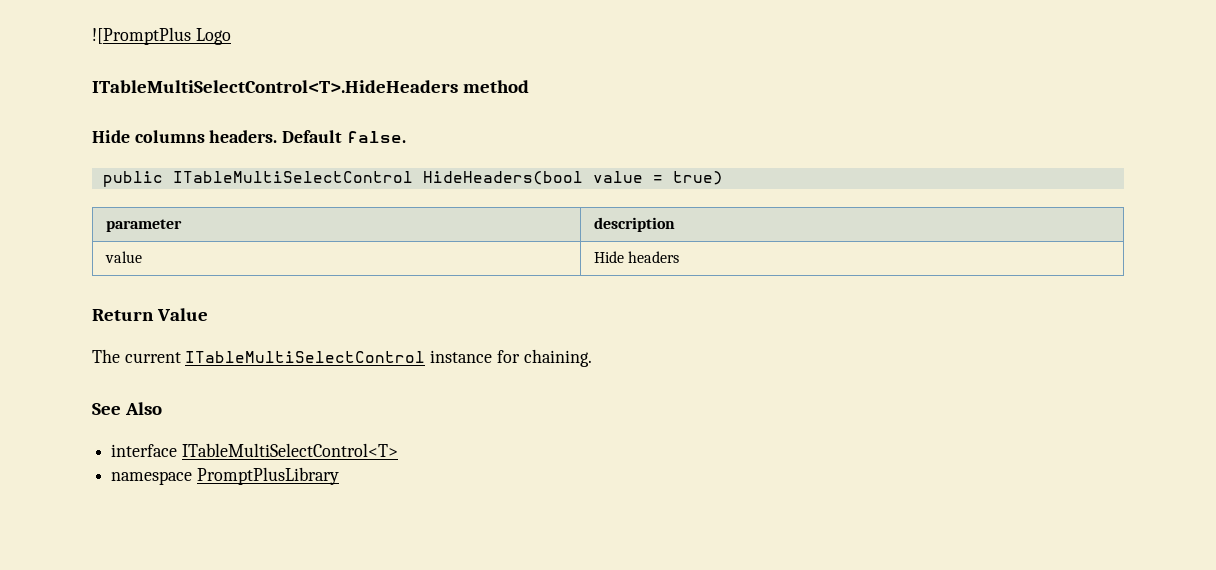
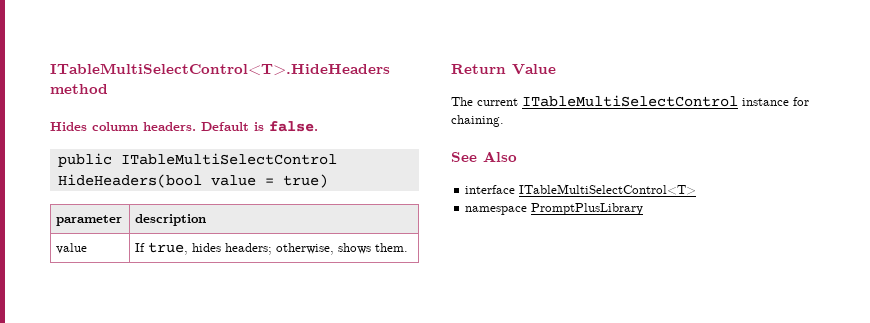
- ![PromptPlus Logo
- Hide columns headers.
+ Hides column headers.
- Default false.
+ Default is false.
- value | Hide headers
+ value | If true, hides headers; otherwise, shows them.

